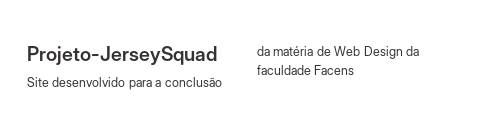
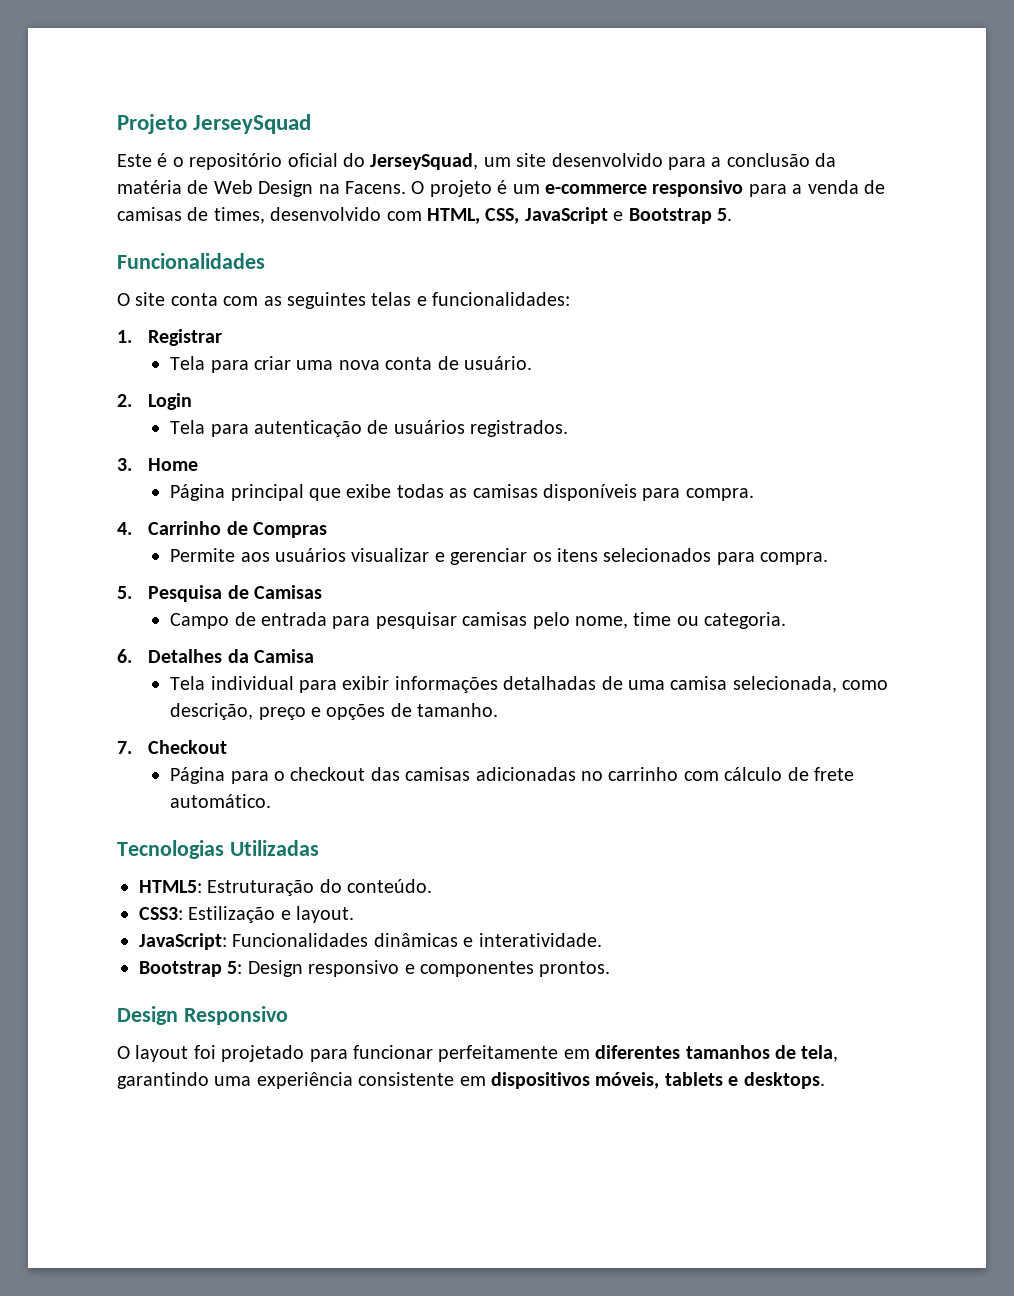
- Projeto-JerseySquad
- Site desenvolvido para a conclusão da matéria de Web Design da faculdade Facens
+ Projeto JerseySquad
+ Este é o repositório oficial do JerseySquad, um site desenvolvido para a conclusão da matéria de Web Design na Facens. O projeto é um e-commerce responsivo para a venda de camisas de times, desenvolvido com HTML, CSS, JavaScript e Bootstrap 5.
+ Funcionalidades
+ O site conta com as seguintes telas e funcionalidades:
+ 1. Registrar
+ Tela para criar uma nova conta de usuário.
+ 2. Login
+ Tela para autenticação de usuários registrados.
+ 3. Home
+ Página principal que exibe todas as camisas disponíveis para compra.
+ 4. Carrinho de Compras
+ Permite aos usuários visualizar e gerenciar os itens selecionados para compra.
+ 5. Pesquisa de Camisas
+ Campo de entrada para pesquisar camisas pelo nome, time ou categoria.
+ 6. Detalhes da Camisa
+ Tela individual para exibir informações detalhadas de uma camisa selecionada, como descrição, preço e opções de tamanho.
+ 7. Checkout
+ Página para o checkout das camisas adicionadas no carrinho com cálculo de frete automático.
+ Tecnologias Utilizadas
+ HTML5: Estruturação do conteúdo.
+ CSS3: Estilização e layout.
+ JavaScript: Funcionalidades dinâmicas e interatividade.
+ Bootstrap 5: Design responsivo e componentes prontos.
+ Design Responsivo
+ O layout foi projetado para funcionar perfeitamente em diferentes tamanhos de tela, garantindo uma experiência consistente em dispositivos móveis, tablets e desktops.

